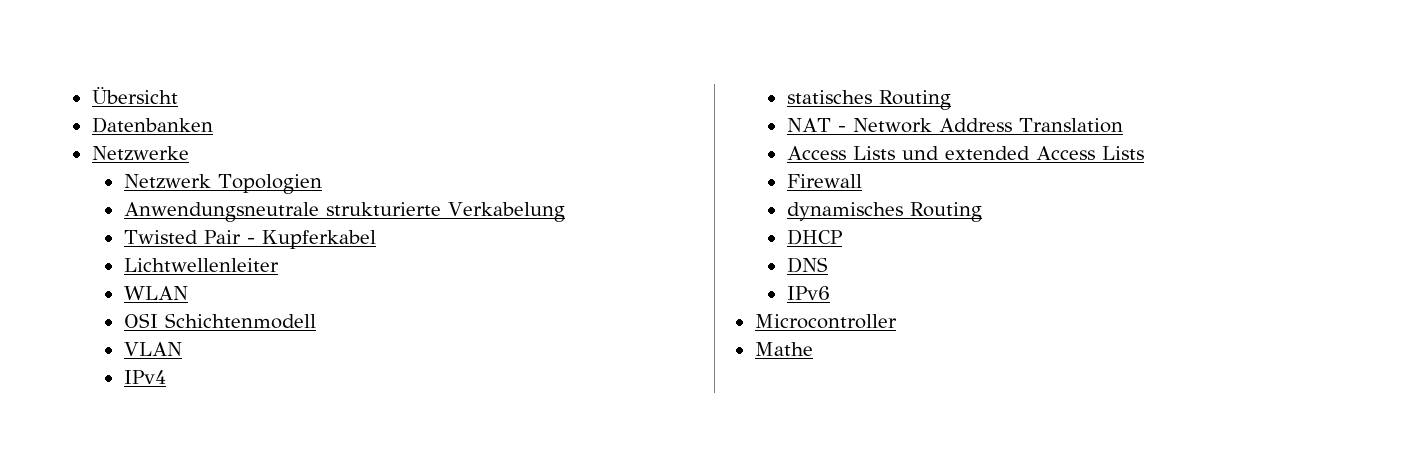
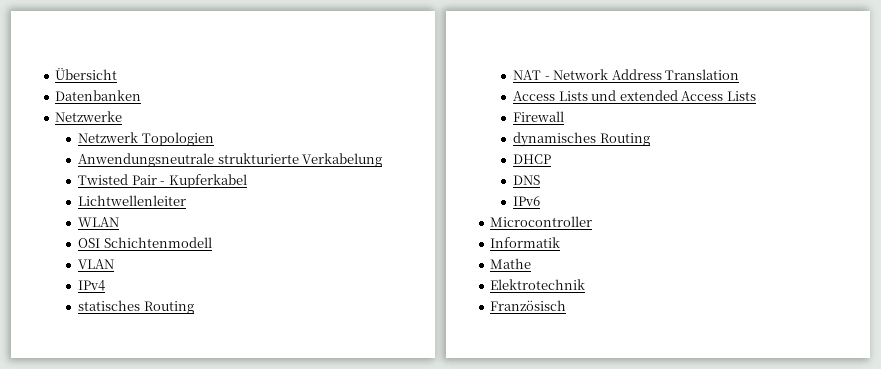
+ Informatik
+ Elektrotechnik
+ Französisch

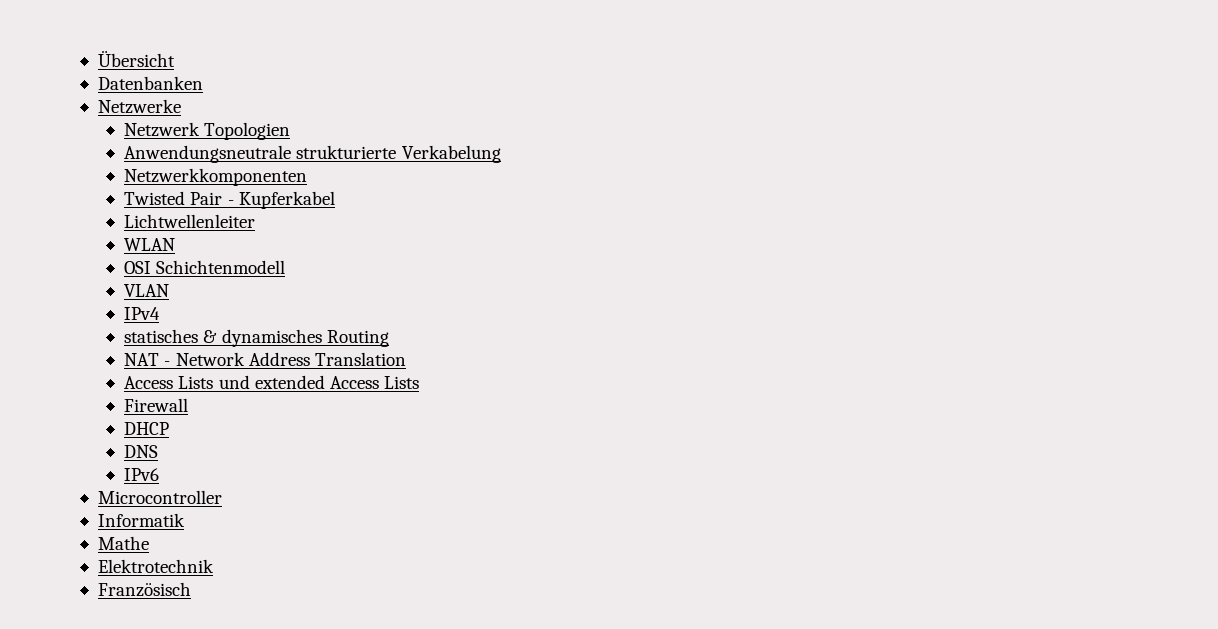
+ Netzwerkkomponenten
- statisches Routing
+ statisches & dynamisches Routing
- dynamisches Routing

